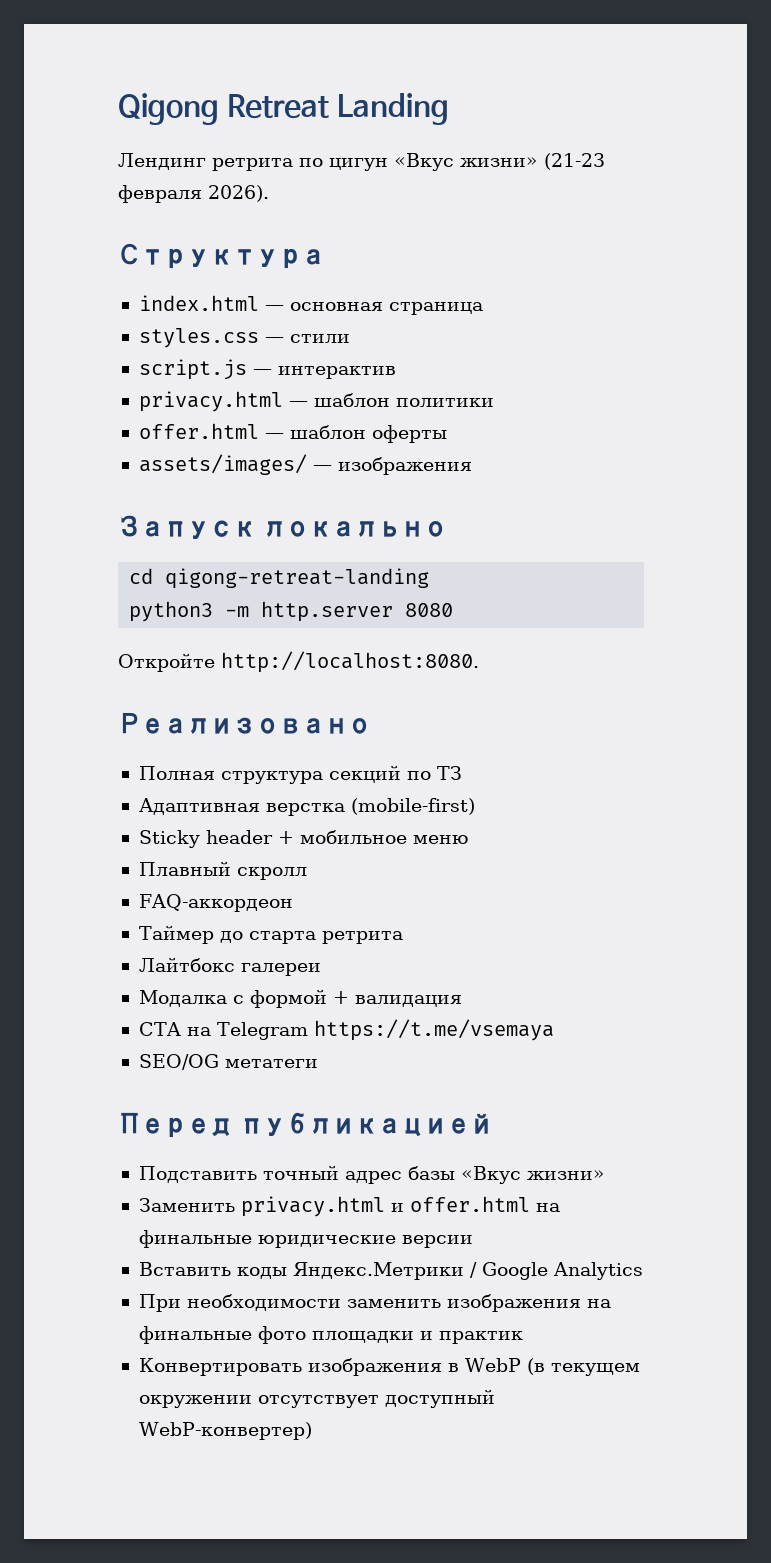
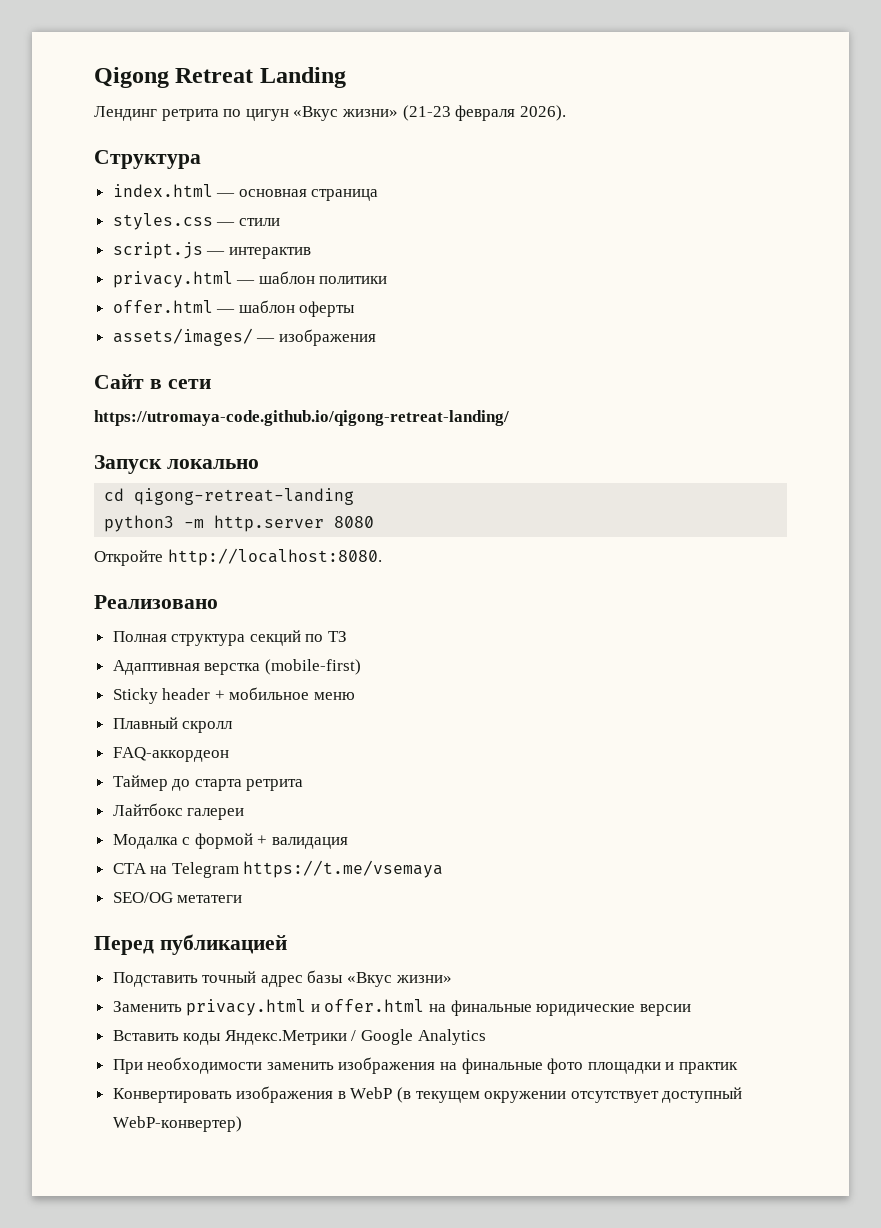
+ Сайт в сети
+ https://utromaya-code.github.io/qigong-retreat-landing/

